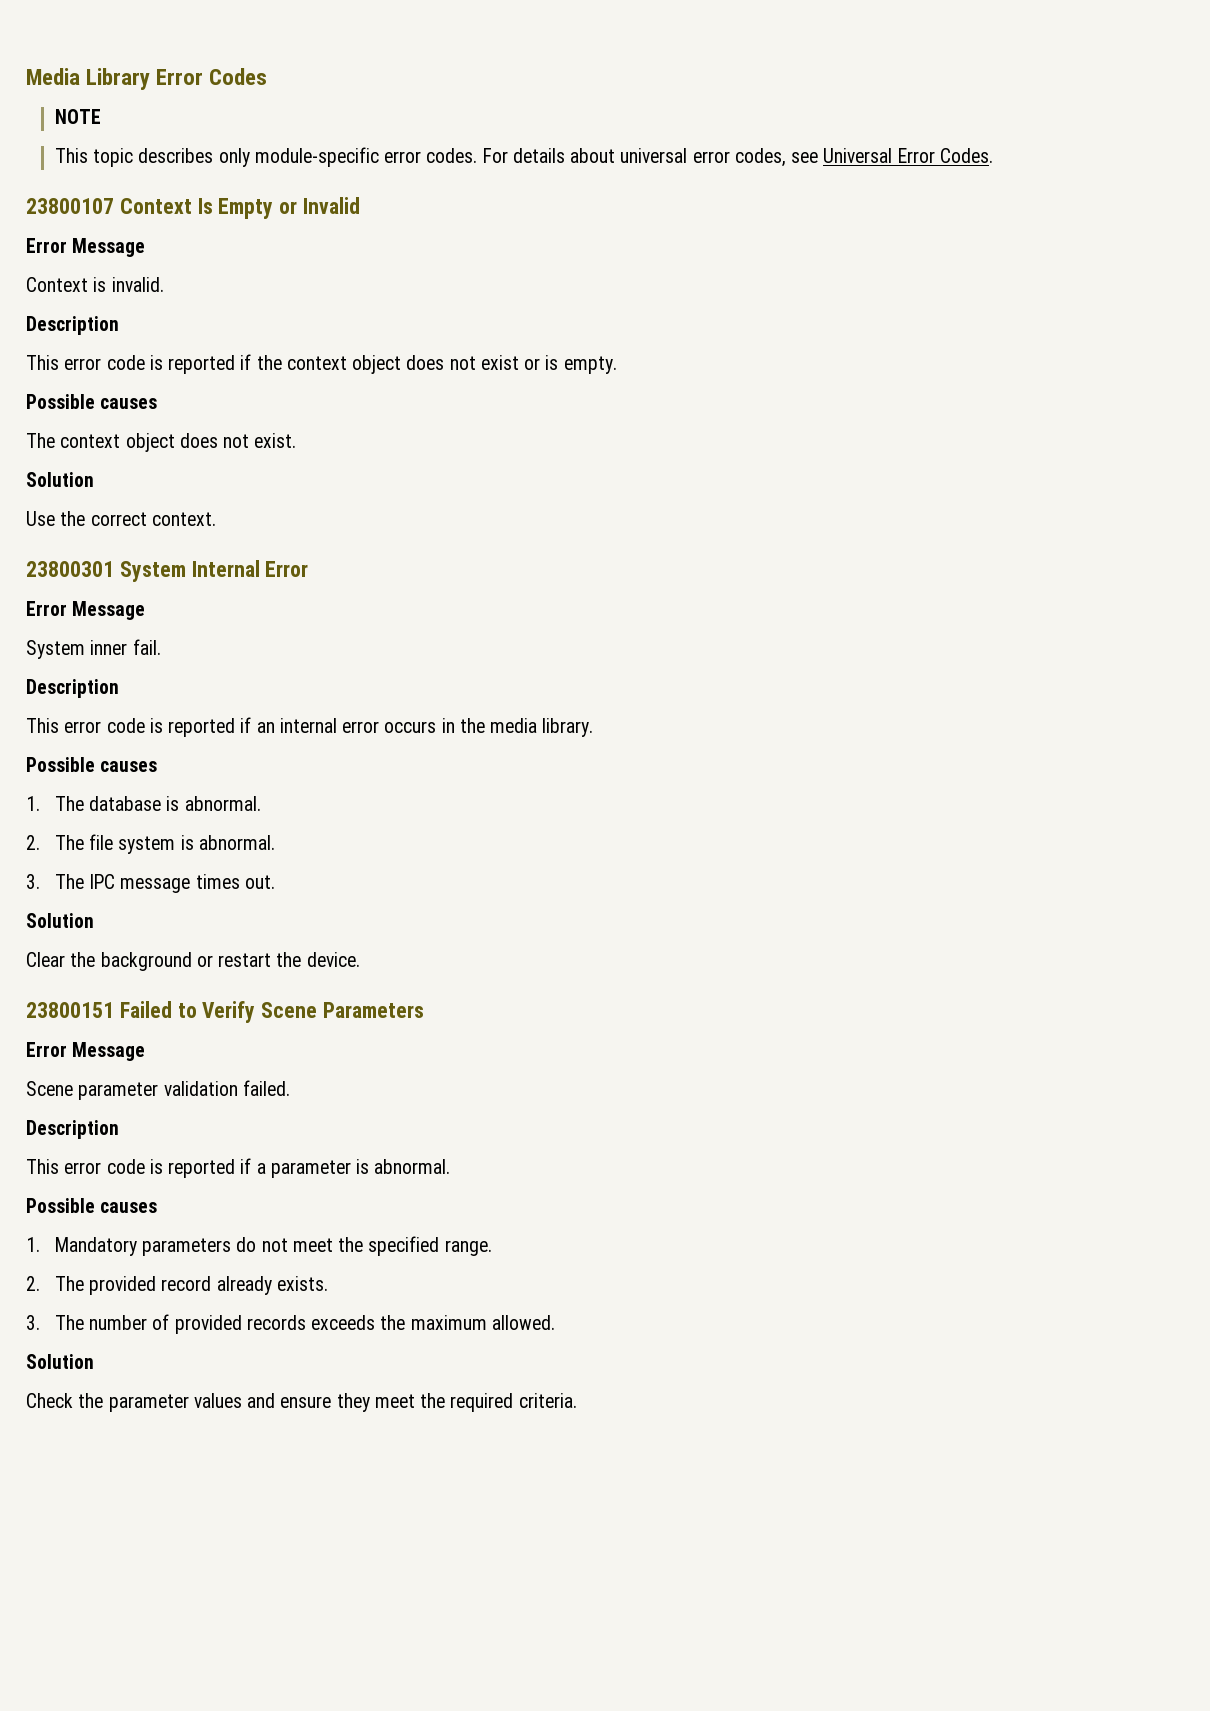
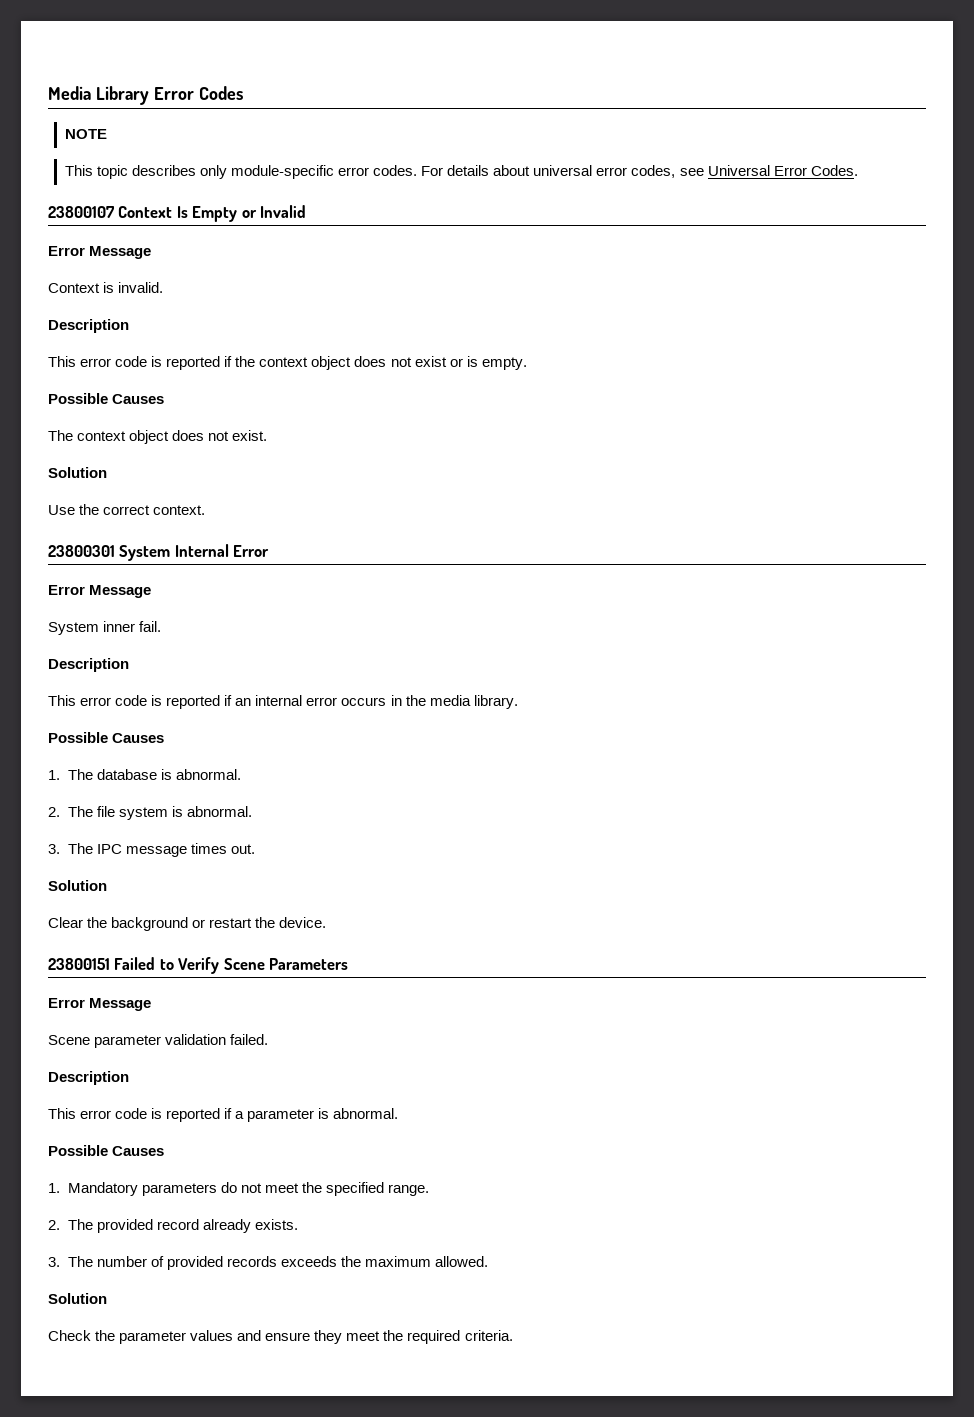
  This error code is reported if the context object does not exist or is empty.
- Possible causes
+ Possible Causes
  This error code is reported if an internal error occurs in the media library.
- Possible causes
+ Possible Causes
  This error code is reported if a parameter is abnormal.
- Possible causes
+ Possible Causes

